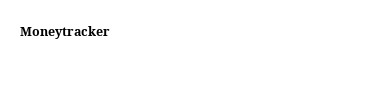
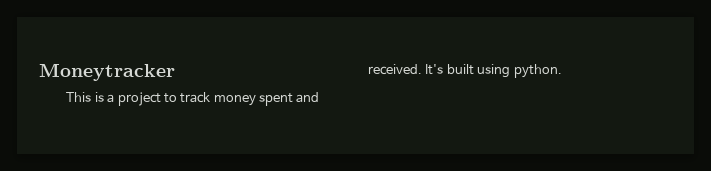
+ This is a project to track money spent and received. It's built using python.

